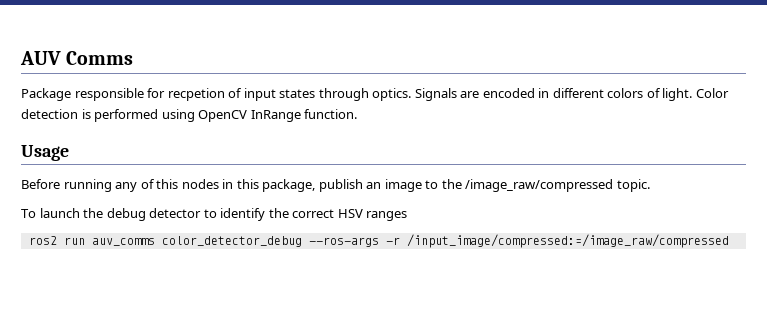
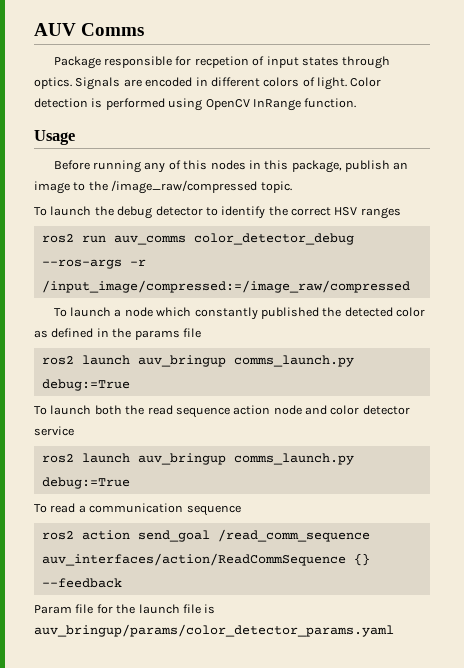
+ To launch a node which constantly published the detected color as defined in the params file
+ ros2 launch auv_bringup comms_launch.py debug:=True
+ To launch both the read sequence action node and color detector service
+ ros2 launch auv_bringup comms_launch.py debug:=True
+ To read a communication sequence
+ ros2 action send_goal /read_comm_sequence auv_interfaces/action/ReadCommSequence {} --feedback
+ Param file for the launch file is auv_bringup/params/color_detector_params.yaml

